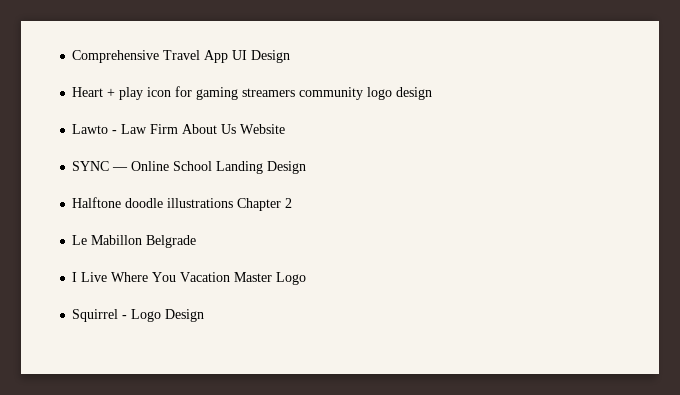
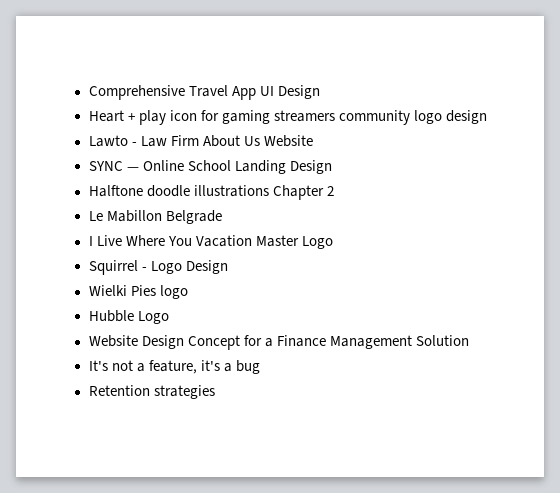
+ Wielki Pies logo
+ Hubble Logo
+ Website Design Concept for a Finance Management Solution
+ It's not a feature, it's a bug
+ Retention strategies

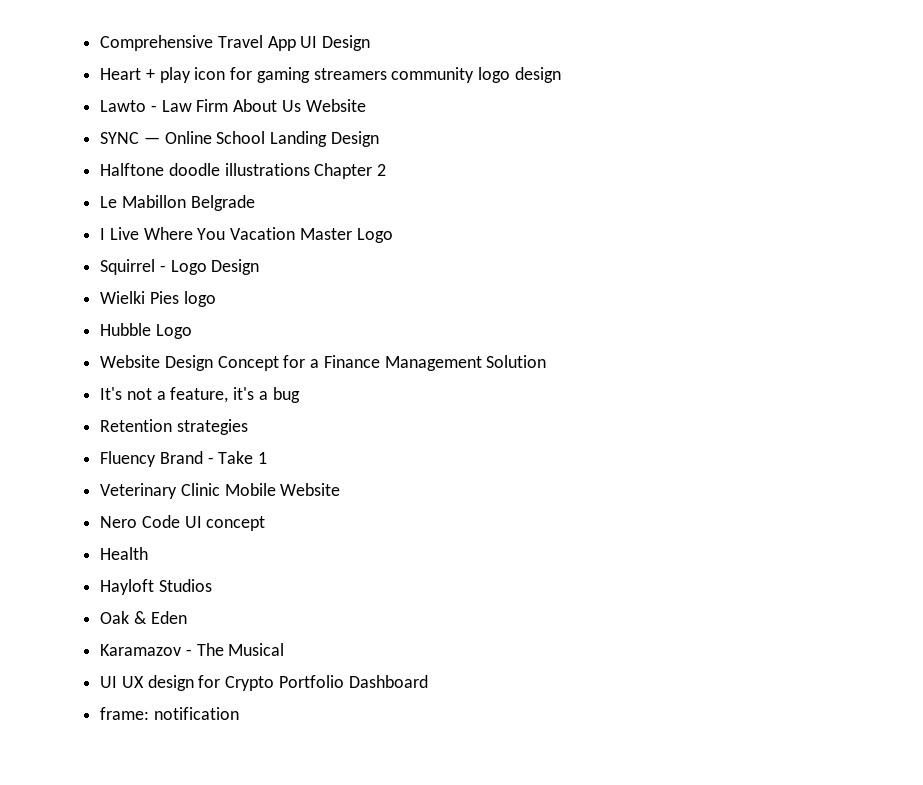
+ Fluency Brand - Take 1
+ Veterinary Clinic Mobile Website
+ Nero Code UI concept
+ Health
+ Hayloft Studios
+ Oak & Eden
+ Karamazov - The Musical
+ UI UX design for Crypto Portfolio Dashboard
+ frame: notification

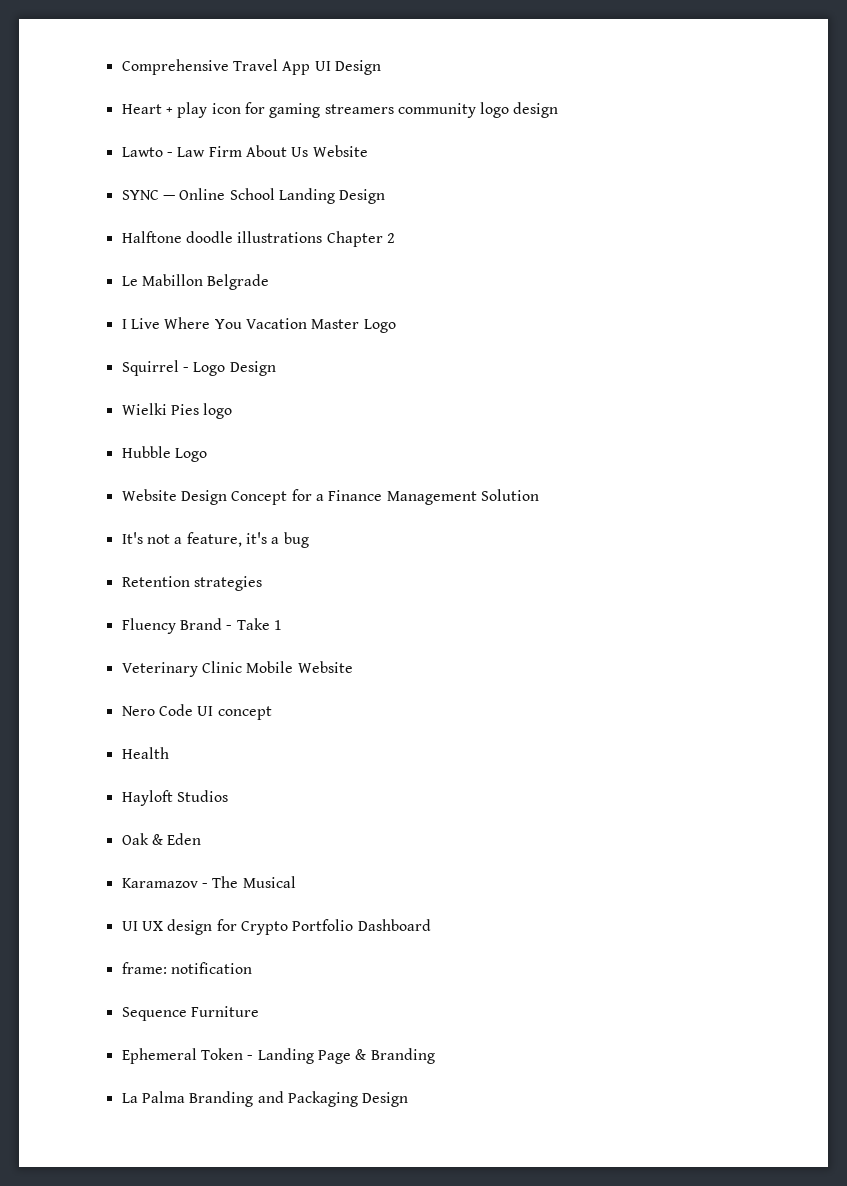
+ Sequence Furniture
+ Ephemeral Token - Landing Page & Branding
+ La Palma Branding and Packaging Design

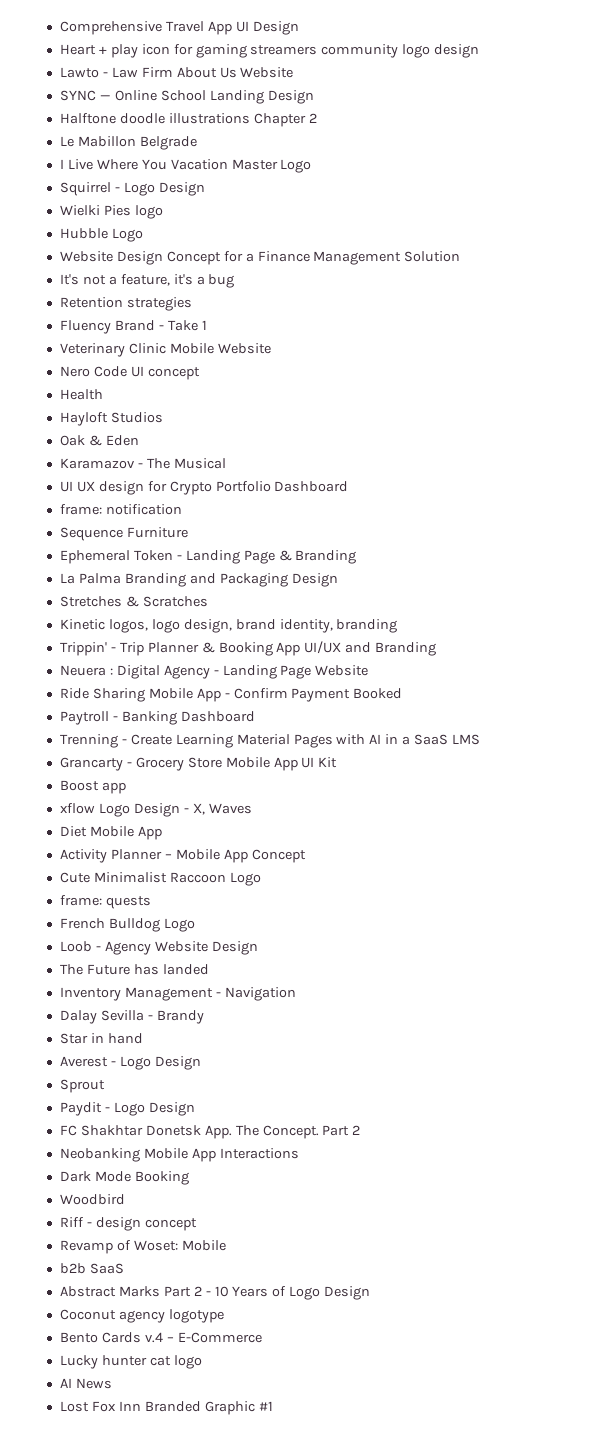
+ Stretches & Scratches
+ Kinetic logos, logo design, brand identity, branding
+ Trippin' - Trip Planner & Booking App UI/UX and Branding
+ Neuera : Digital Agency - Landing Page Website
+ Ride Sharing Mobile App - Confirm Payment Booked
+ Paytroll - Banking Dashboard
+ Trenning - Create Learning Material Pages with AI in a SaaS LMS
+ Grancarty - Grocery Store Mobile App UI Kit
+ Boost app
+ xflow Logo Design - X, Waves
+ Diet Mobile App
+ Activity Planner – Mobile App Concept
+ Cute Minimalist Raccoon Logo
+ frame: quests
+ French Bulldog Logo
+ Loob - Agency Website Design
+ The Future has landed
+ Inventory Management - Navigation
+ Dalay Sevilla - Brandy
+ Star in hand
+ Averest - Logo Design
+ Sprout
+ Paydit - Logo Design
+ FC Shakhtar Donetsk App. The Concept. Part 2
+ Neobanking Mobile App Interactions
+ Dark Mode Booking
+ Woodbird
+ Riff - design concept
+ Revamp of Woset: Mobile
+ b2b SaaS
+ Abstract Marks Part 2 - 10 Years of Logo Design
+ Coconut agency logotype
+ Bento Cards v.4 – E-Commerce
+ Lucky hunter cat logo
+ AI News
+ Lost Fox Inn Branded Graphic #1

